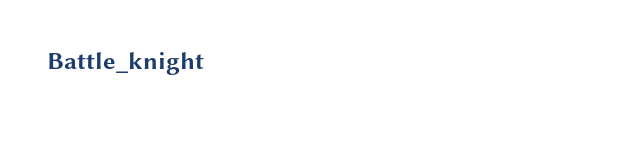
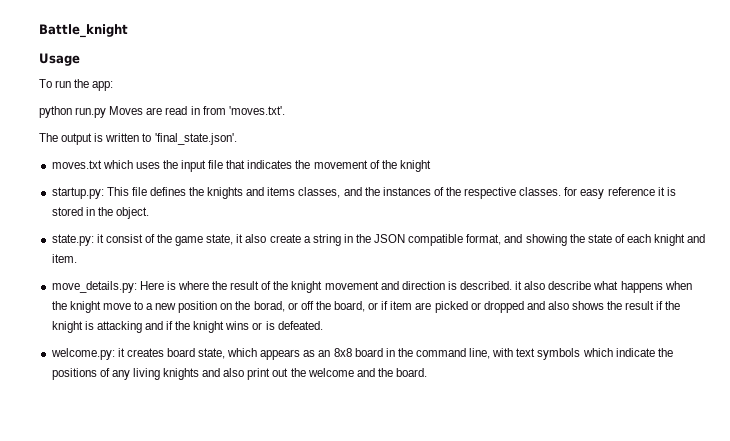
+ Usage
+ To run the app:
+ python run.py Moves are read in from 'moves.txt'.
+ The output is written to 'final_state.json'.
+ moves.txt which uses the input file that indicates the movement of the knight
+ startup.py: This file defines the knights and items classes, and the instances of the respective classes. for easy reference it is stored in the object.
+ state.py: it consist of the game state, it also create a string in the JSON compatible format, and showing the state of each knight and item.
+ move_details.py: Here is where the result of the knight movement and direction is described. it also describe what happens when the knight move to a new position on the borad, or off the board, or if item are picked or dropped and also shows the result if the knight is attacking and if the knight wins or is defeated.
+ welcome.py: it creates board state, which appears as an 8x8 board in the command line, with text symbols which indicate the positions of any living knights and also print out the welcome and the board.

